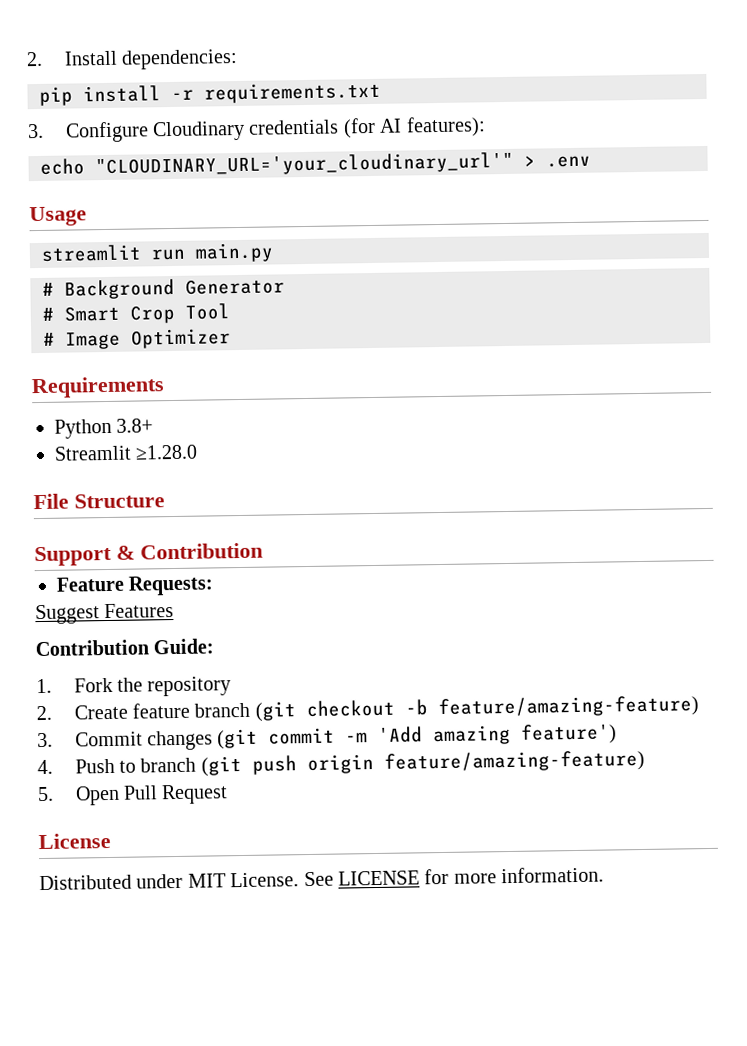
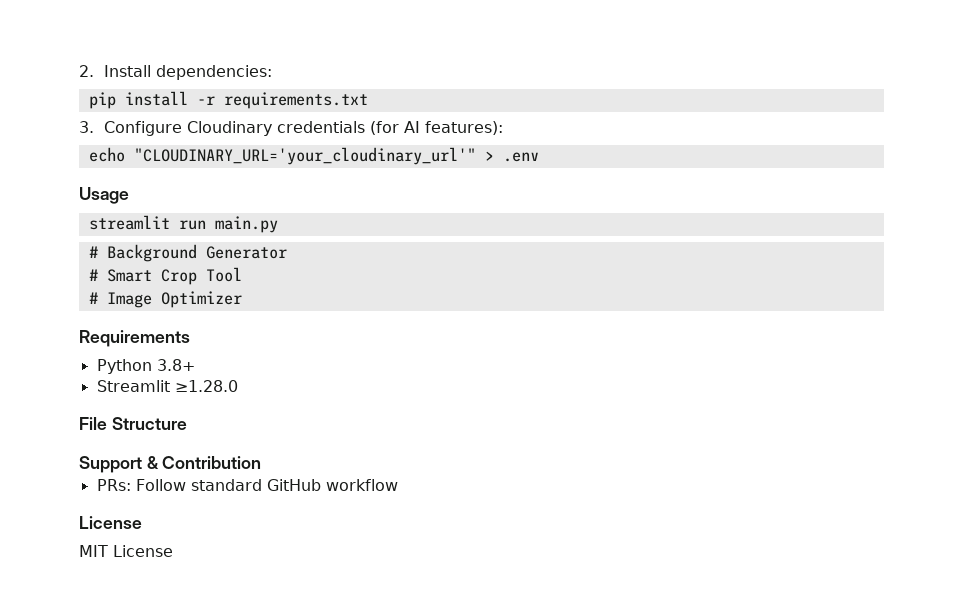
- Feature Requests:
- Suggest Features
- Contribution Guide:
- 1. Fork the repository
- 2. Create feature branch (git checkout -b feature/amazing-feature)
- 3. Commit changes (git commit -m 'Add amazing feature')
- 4. Push to branch (git push origin feature/amazing-feature)
- 5. Open Pull Request
+ PRs: Follow standard GitHub workflow
  License
- Distributed under MIT License. See LICENSE for more information.
+ MIT License

